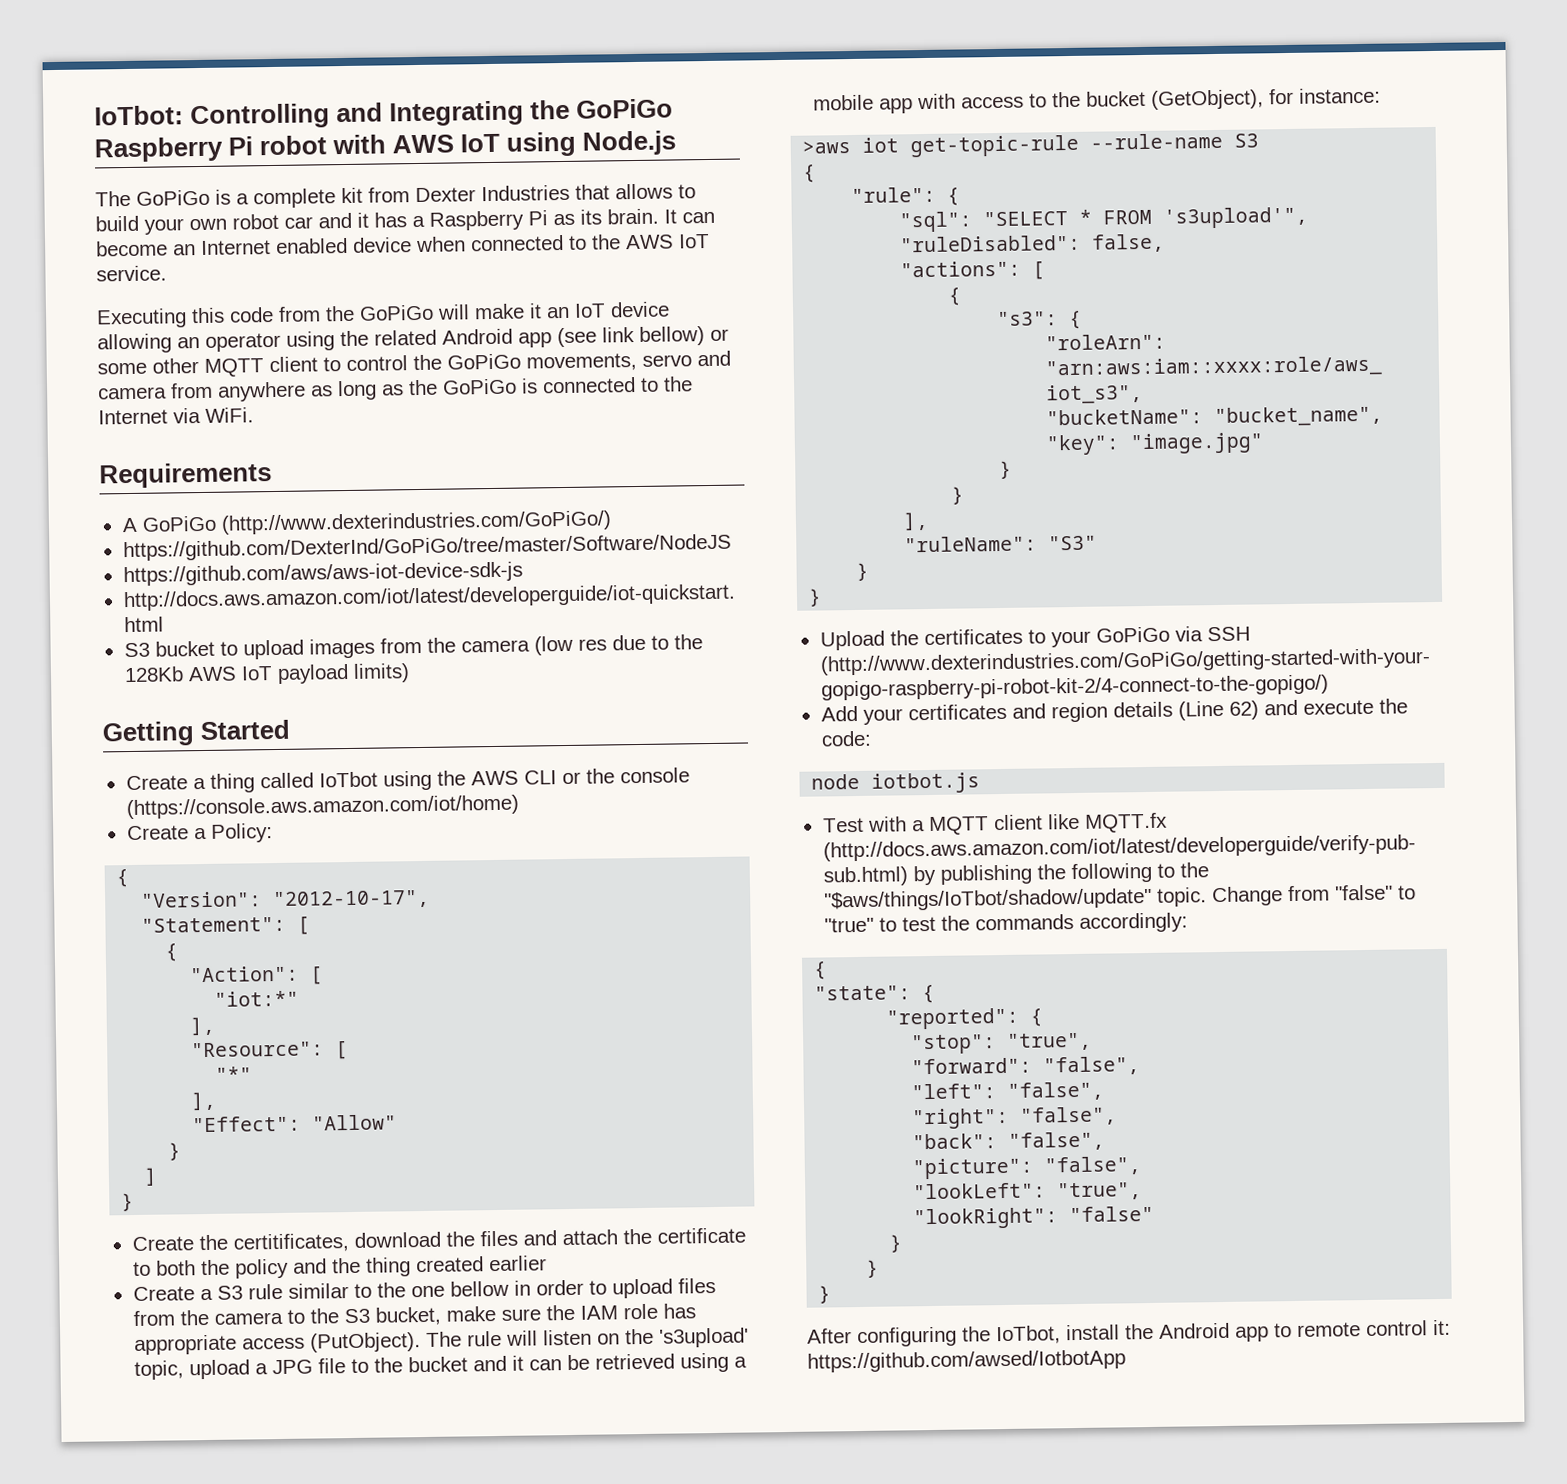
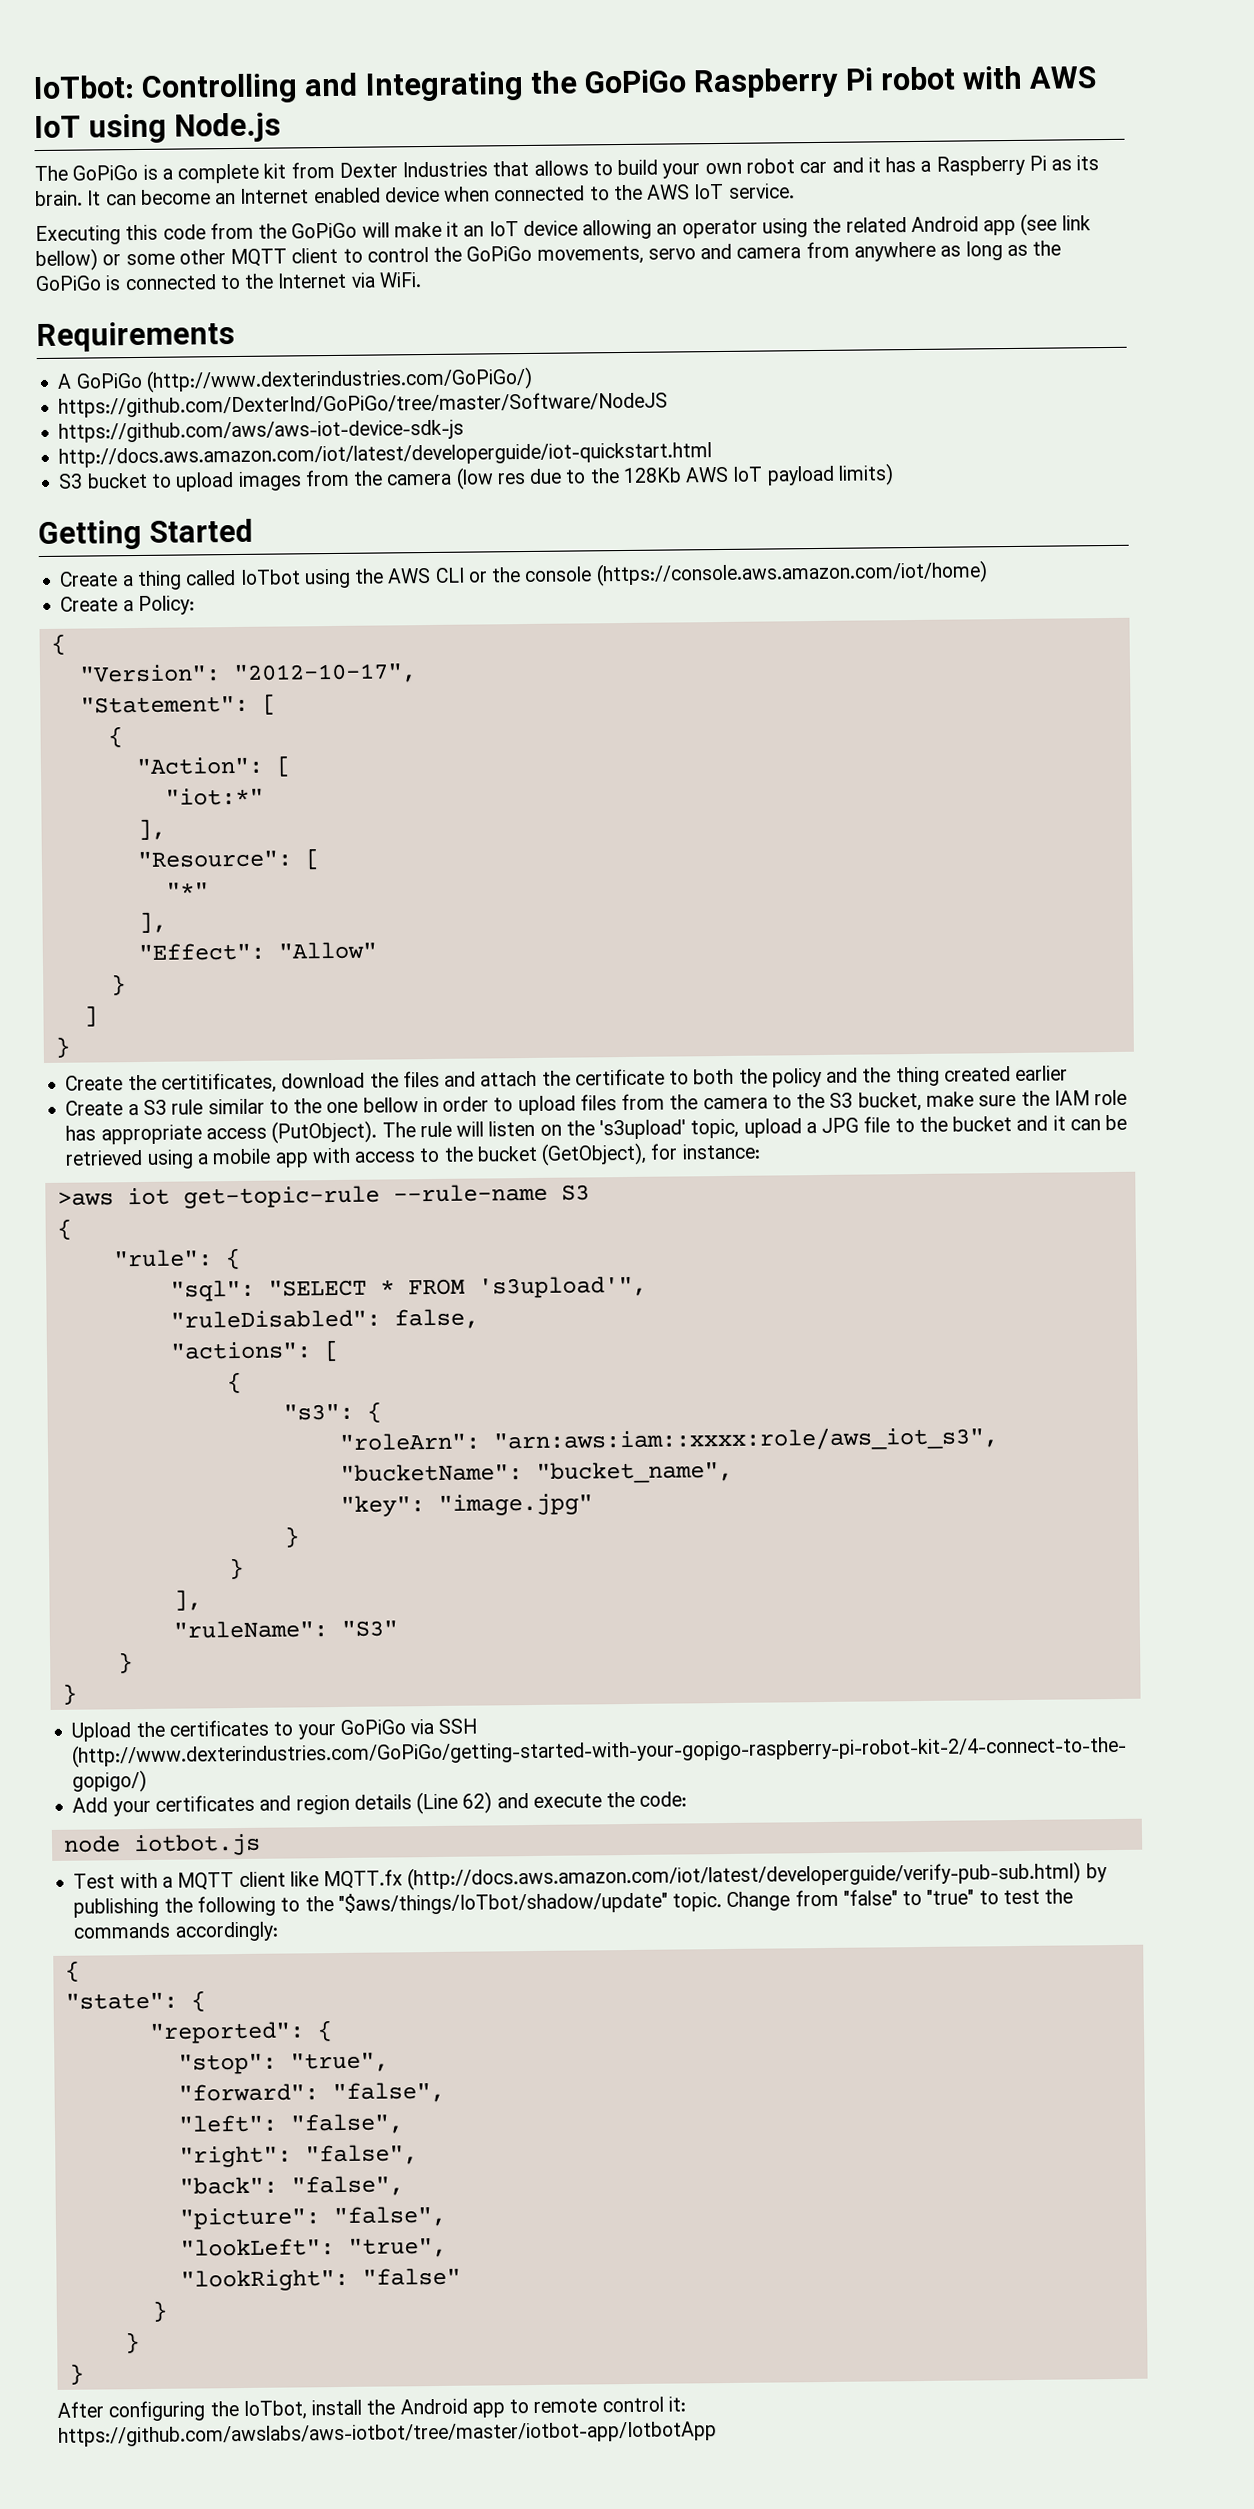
- After configuring the IoTbot, install the Android app to remote control it: https://github.com/awsed/IotbotApp
+ After configuring the IoTbot, install the Android app to remote control it: https://github.com/awslabs/aws-iotbot/tree/master/iotbot-app/IotbotApp

